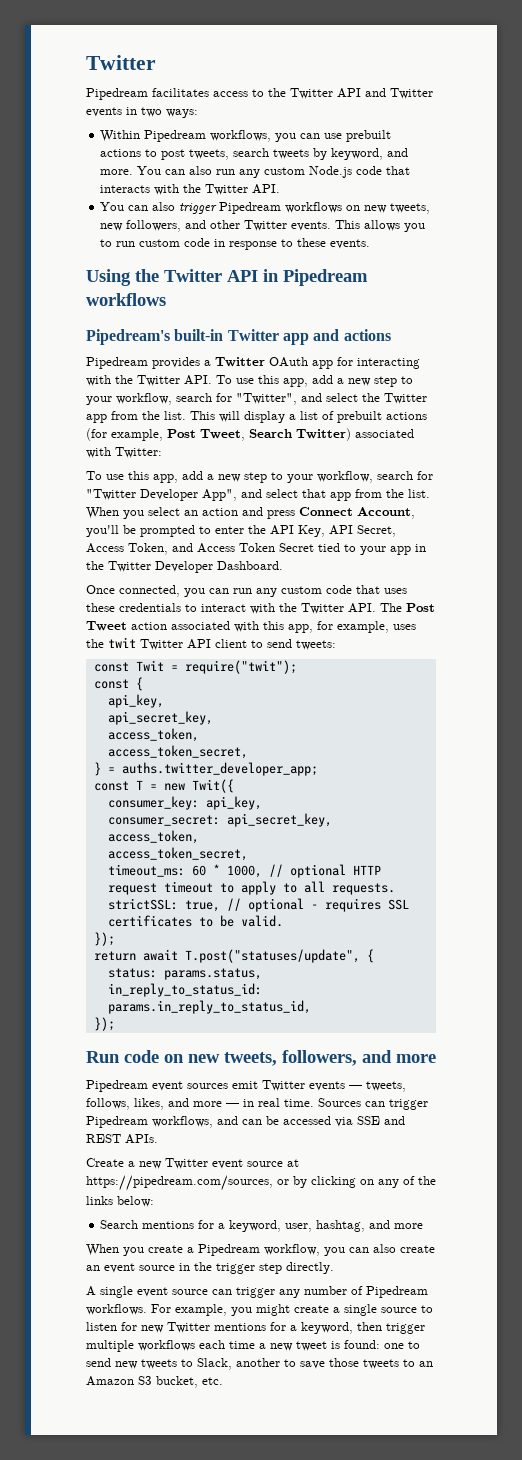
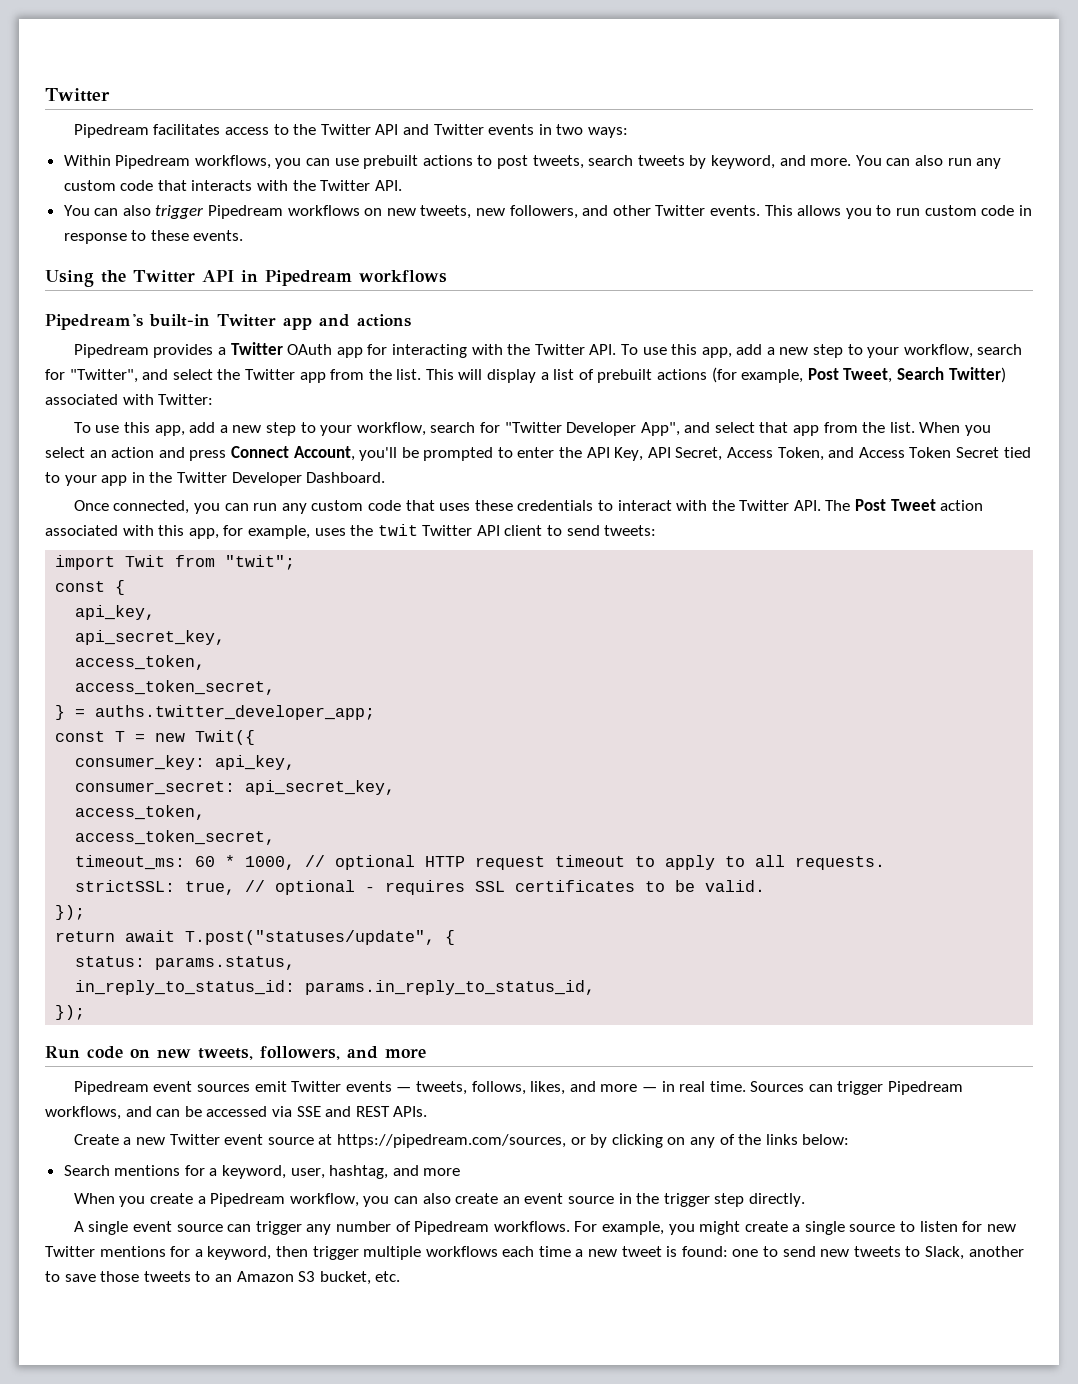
- You can also run any custom Node.js code that interacts with the Twitter API.
+ You can also run any custom code that interacts with the Twitter API.
- const Twit = require("twit");
+ import Twit from "twit";

